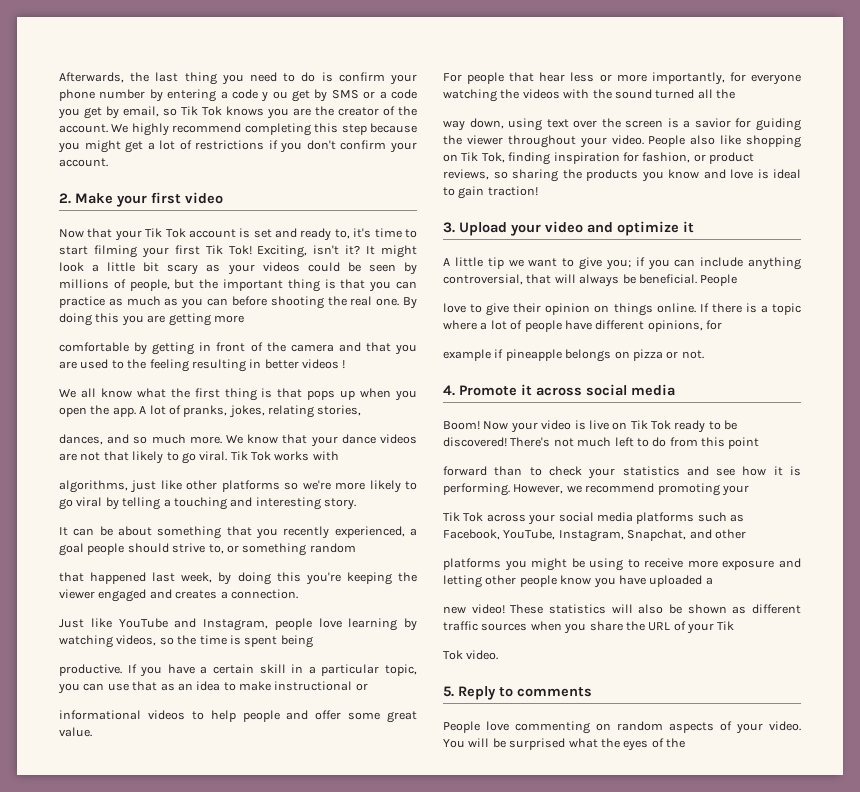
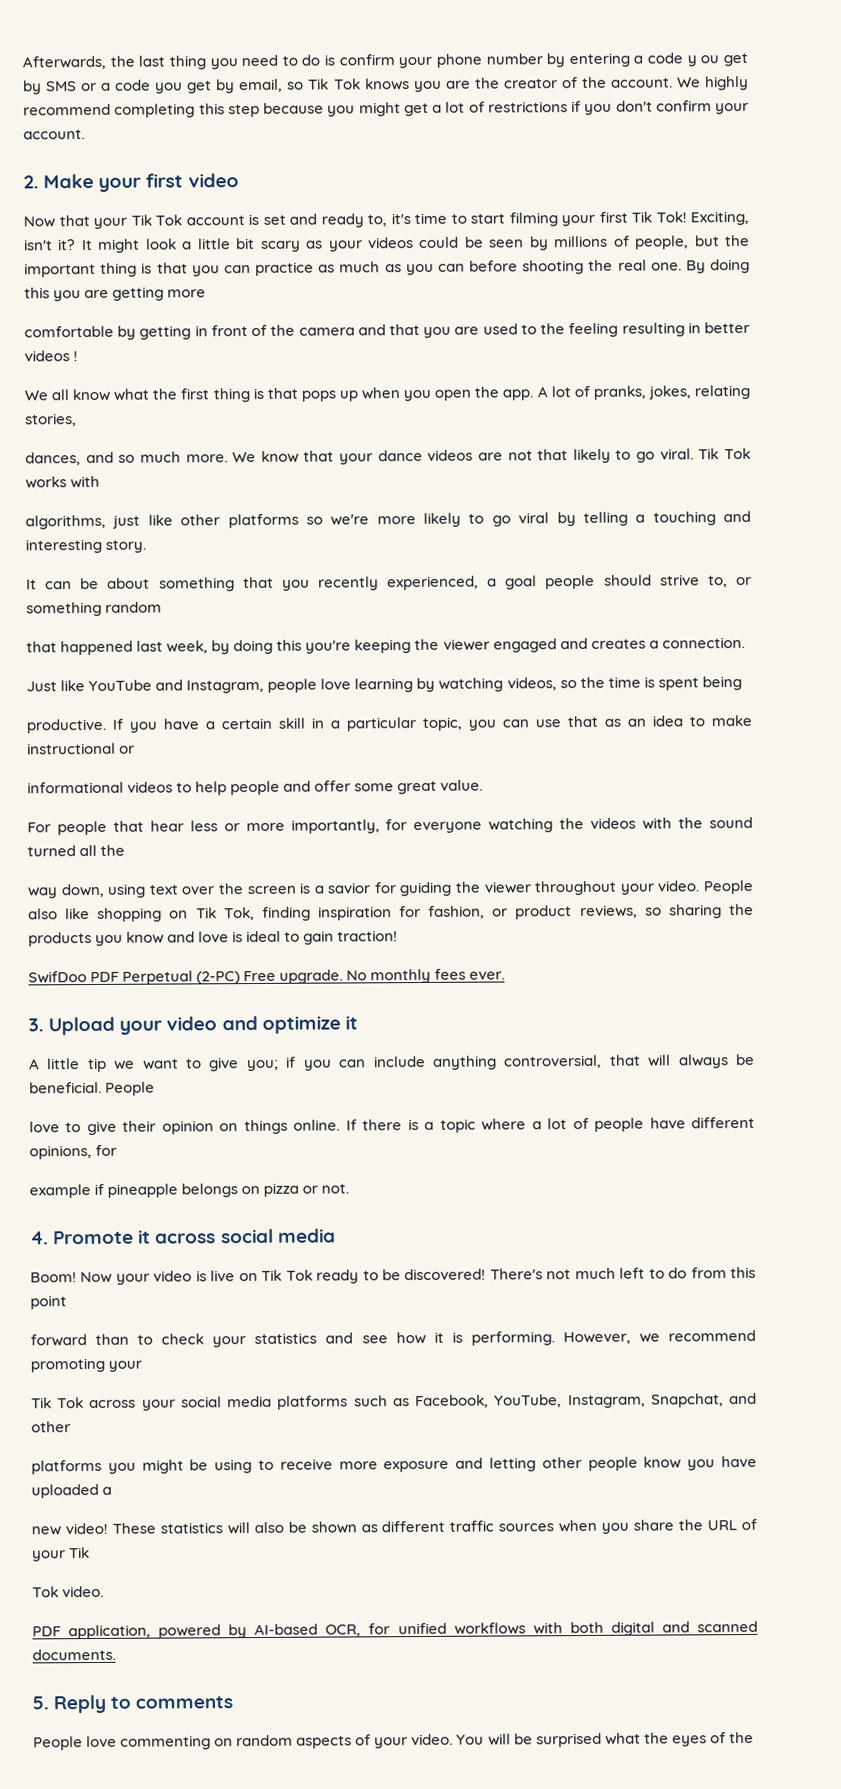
+ SwifDoo PDF Perpetual (2-PC) Free upgrade. No monthly fees ever.
+ PDF application, powered by AI-based OCR, for unified workflows with both digital and scanned documents.

